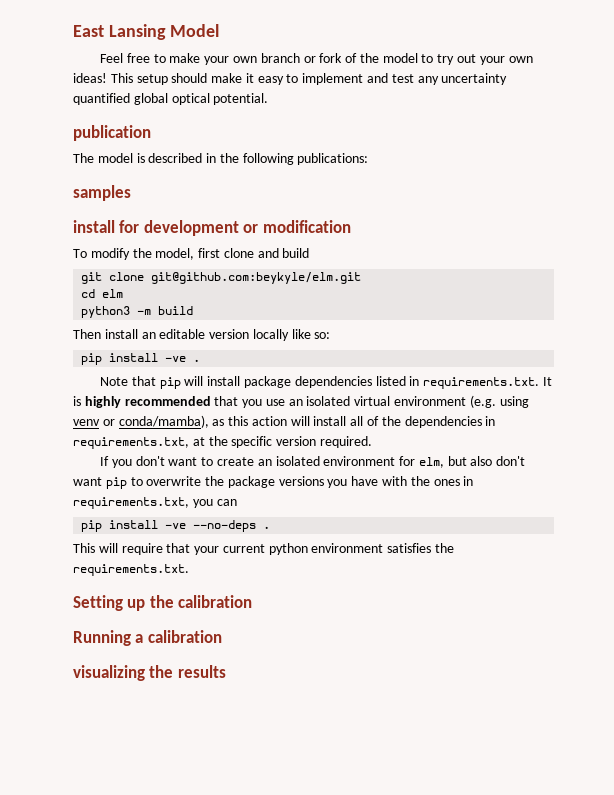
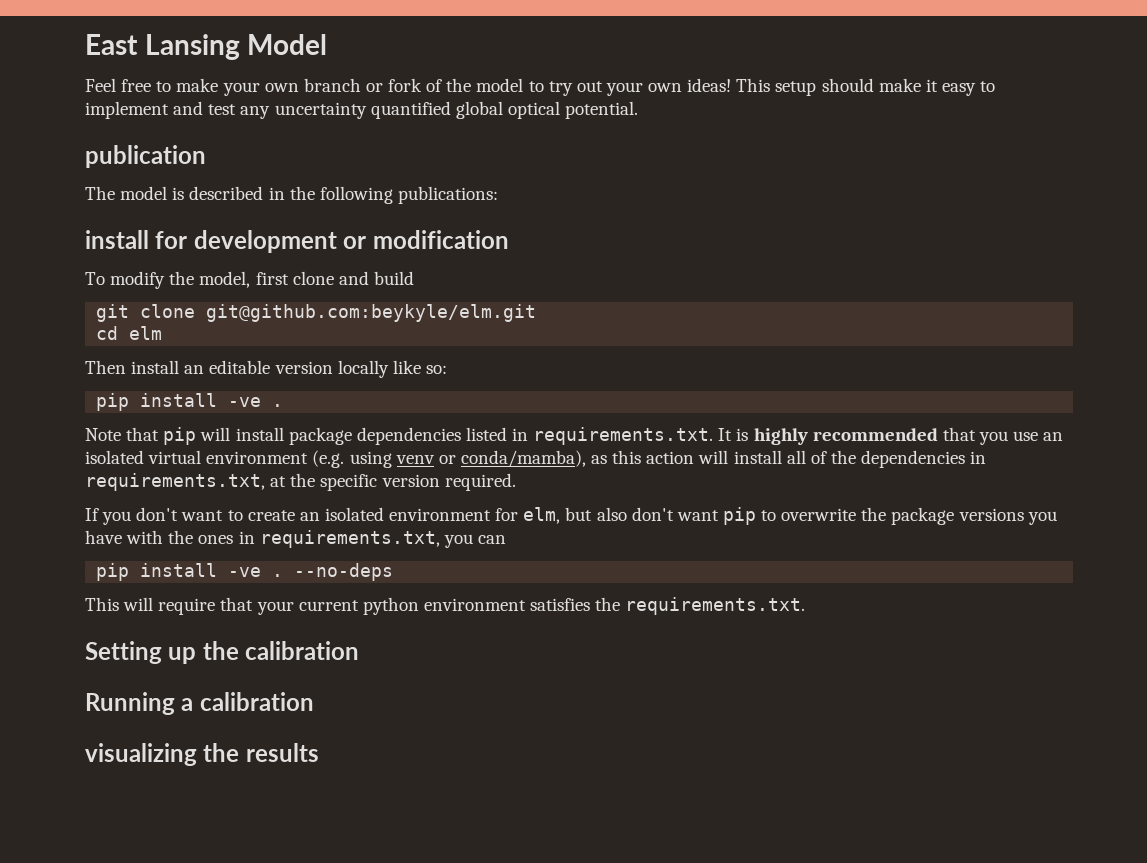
- samples
- python3 -m build
- pip install -ve --no-deps .
+ pip install -ve . --no-deps

